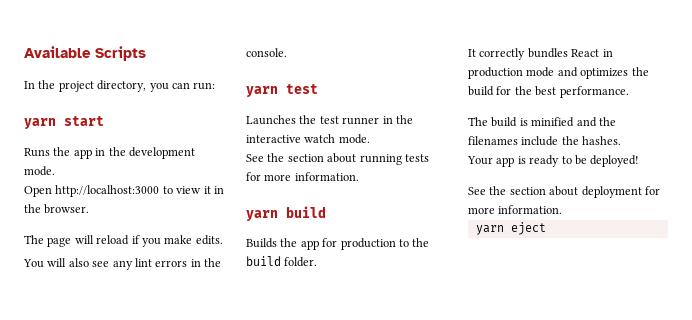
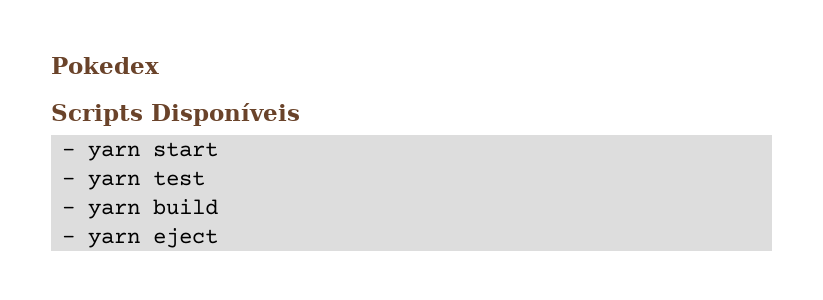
- Available Scripts
- In the project directory, you can run:
- yarn start
- Runs the app in the development mode.
- Open http://localhost:3000 to view it in the browser.
- The page will reload if you make edits.
- You will also see any lint errors in the console.
- yarn test
- Launches the test runner in the interactive watch mode.
- See the section about running tests for more information.
- yarn build
- Builds the app for production to the build folder.
- It correctly bundles React in production mode and optimizes the build for the best performance.
- The build is minified and the filenames include the hashes.
- Your app is ready to be deployed!
- See the section about deployment for more information.
- yarn eject
+ Pokedex
+ Scripts Disponíveis
+ - yarn start
+ - yarn test
+ - yarn build
+ - yarn eject

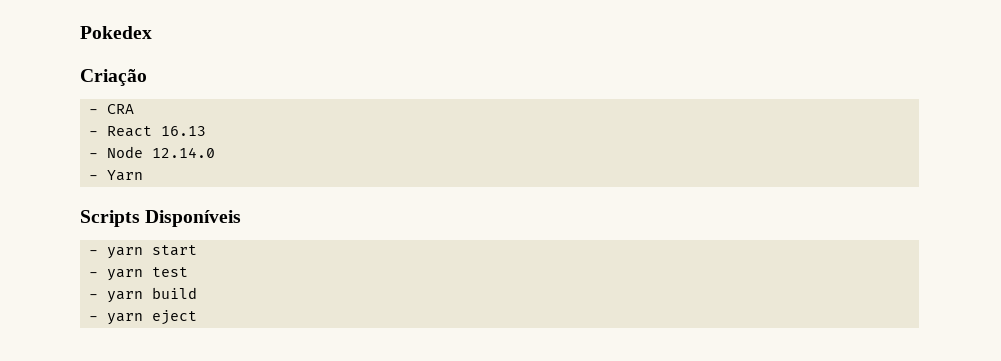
+ Criação
+ - CRA
+ - React 16.13
+ - Node 12.14.0
+ - Yarn

